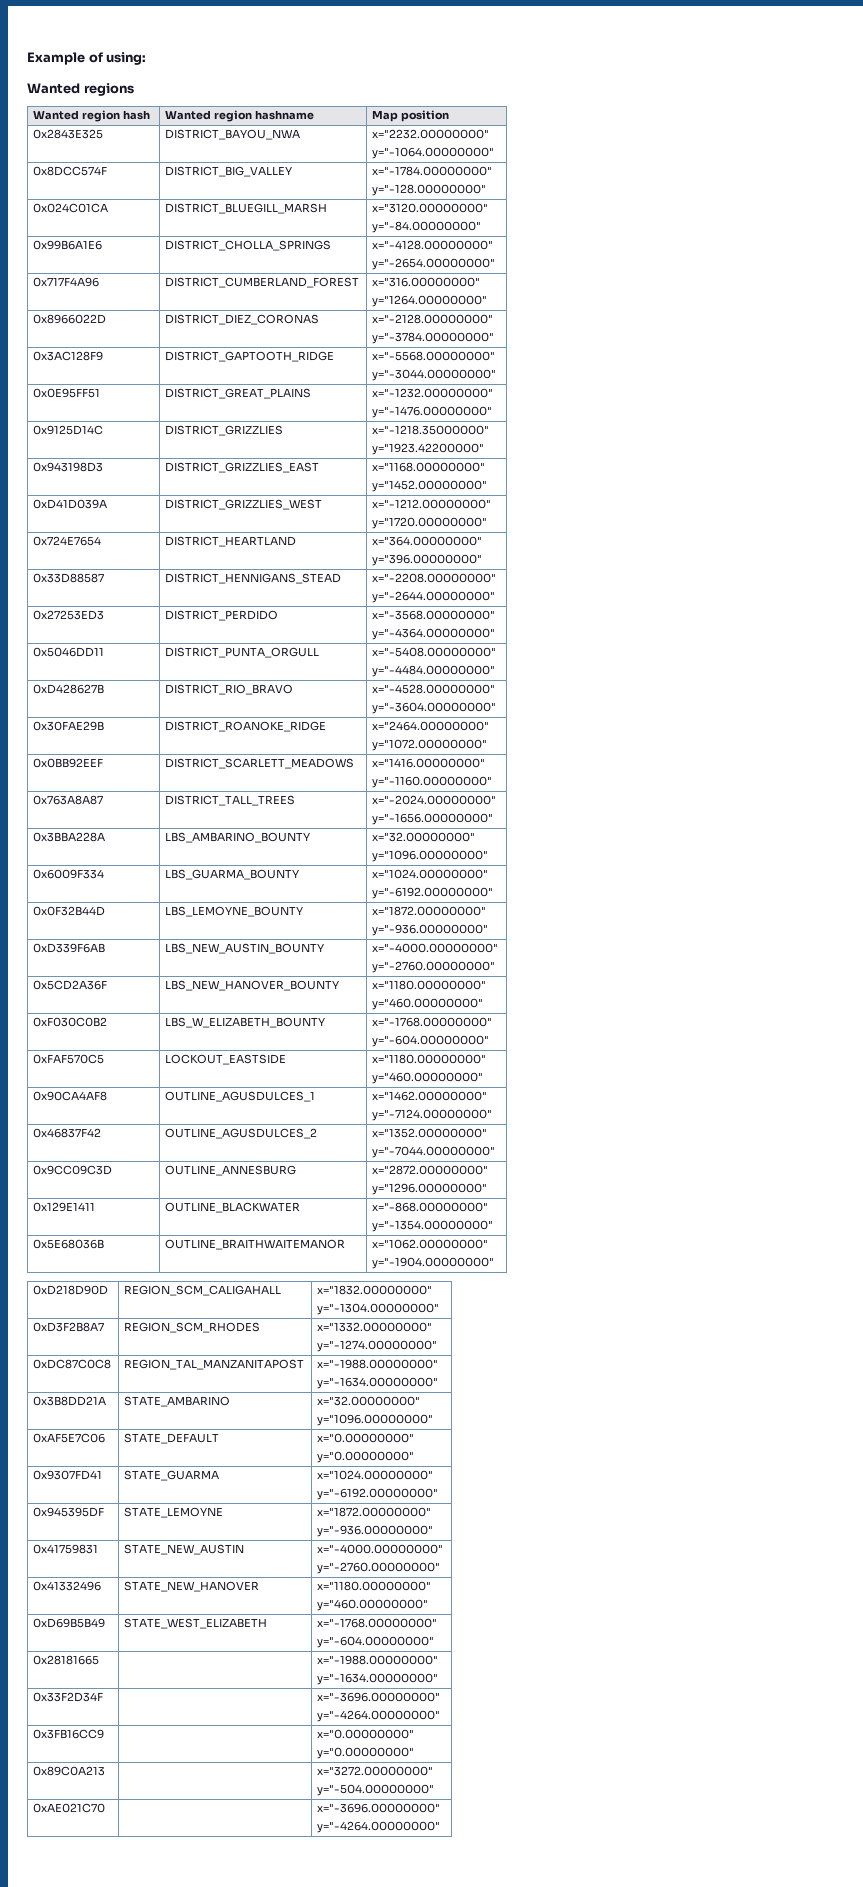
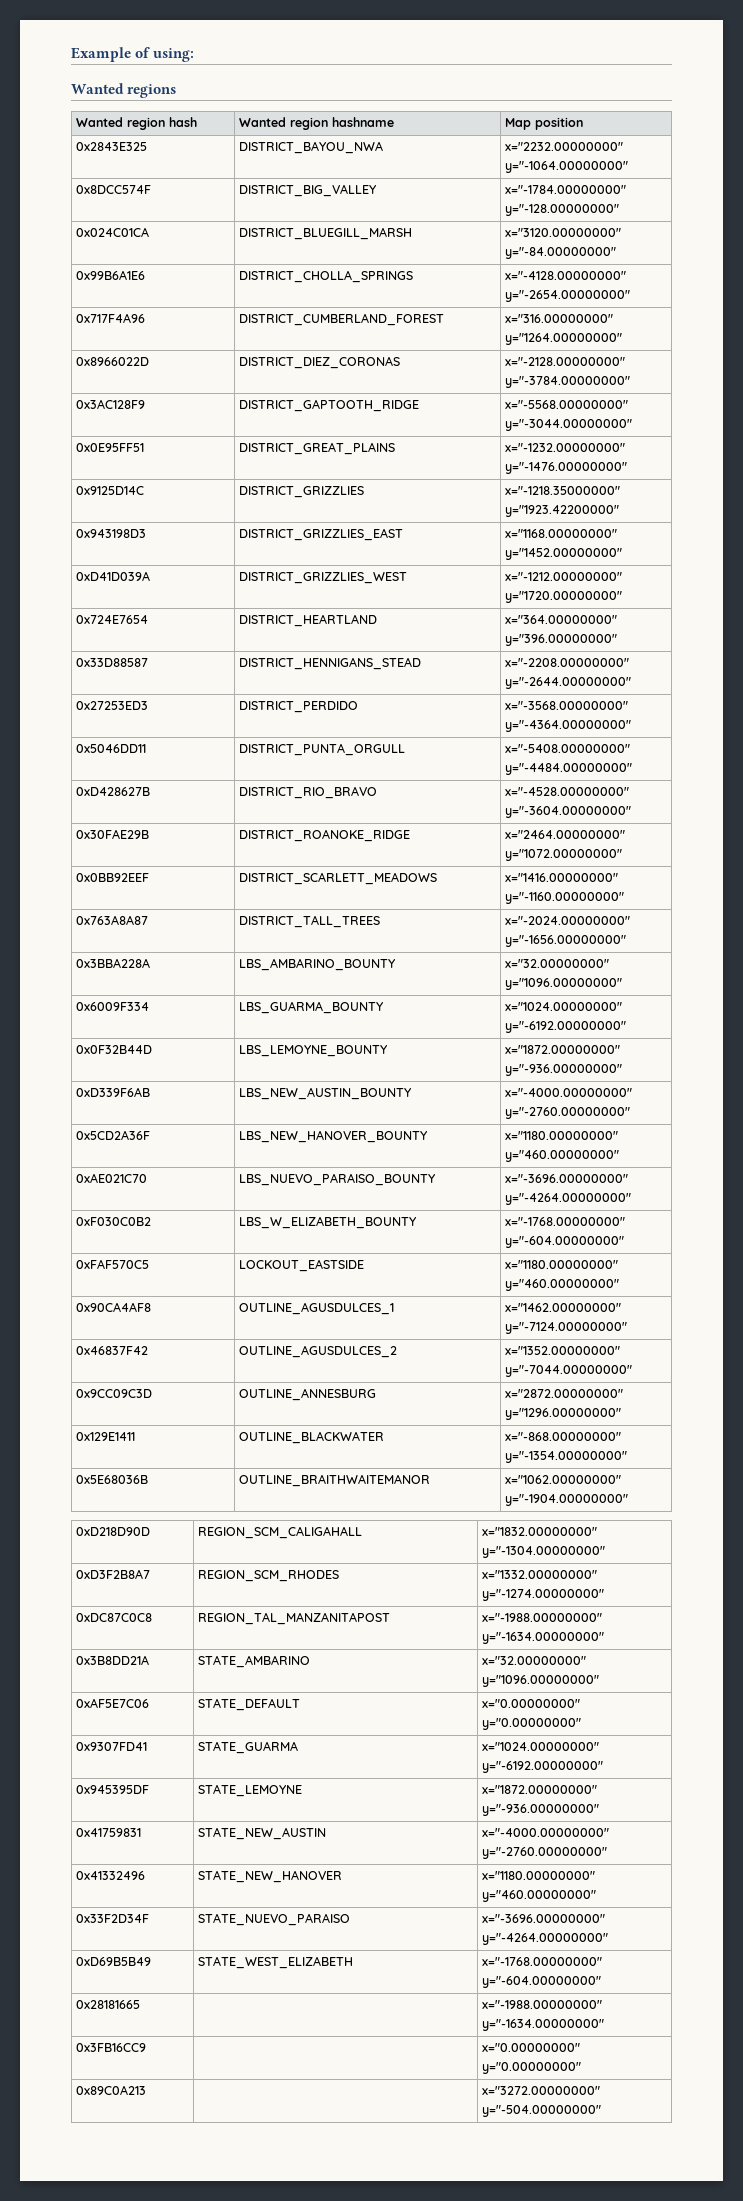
+ 0xAE021C70 | LBS_NUEVO_PARAISO_BOUNTY | x="-3696.00000000"
+ y="-4264.00000000"
+ 0x33F2D34F | STATE_NUEVO_PARAISO | x="-3696.00000000"
+ y="-4264.00000000"
- 0x33F2D34F | | x="-3696.00000000"
- y="-4264.00000000"
- 0xAE021C70 | | x="-3696.00000000"
- y="-4264.00000000"

